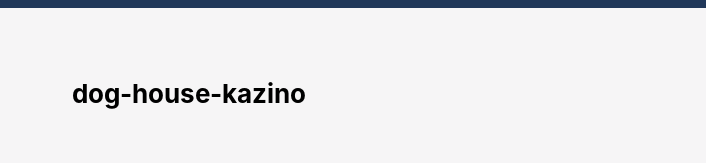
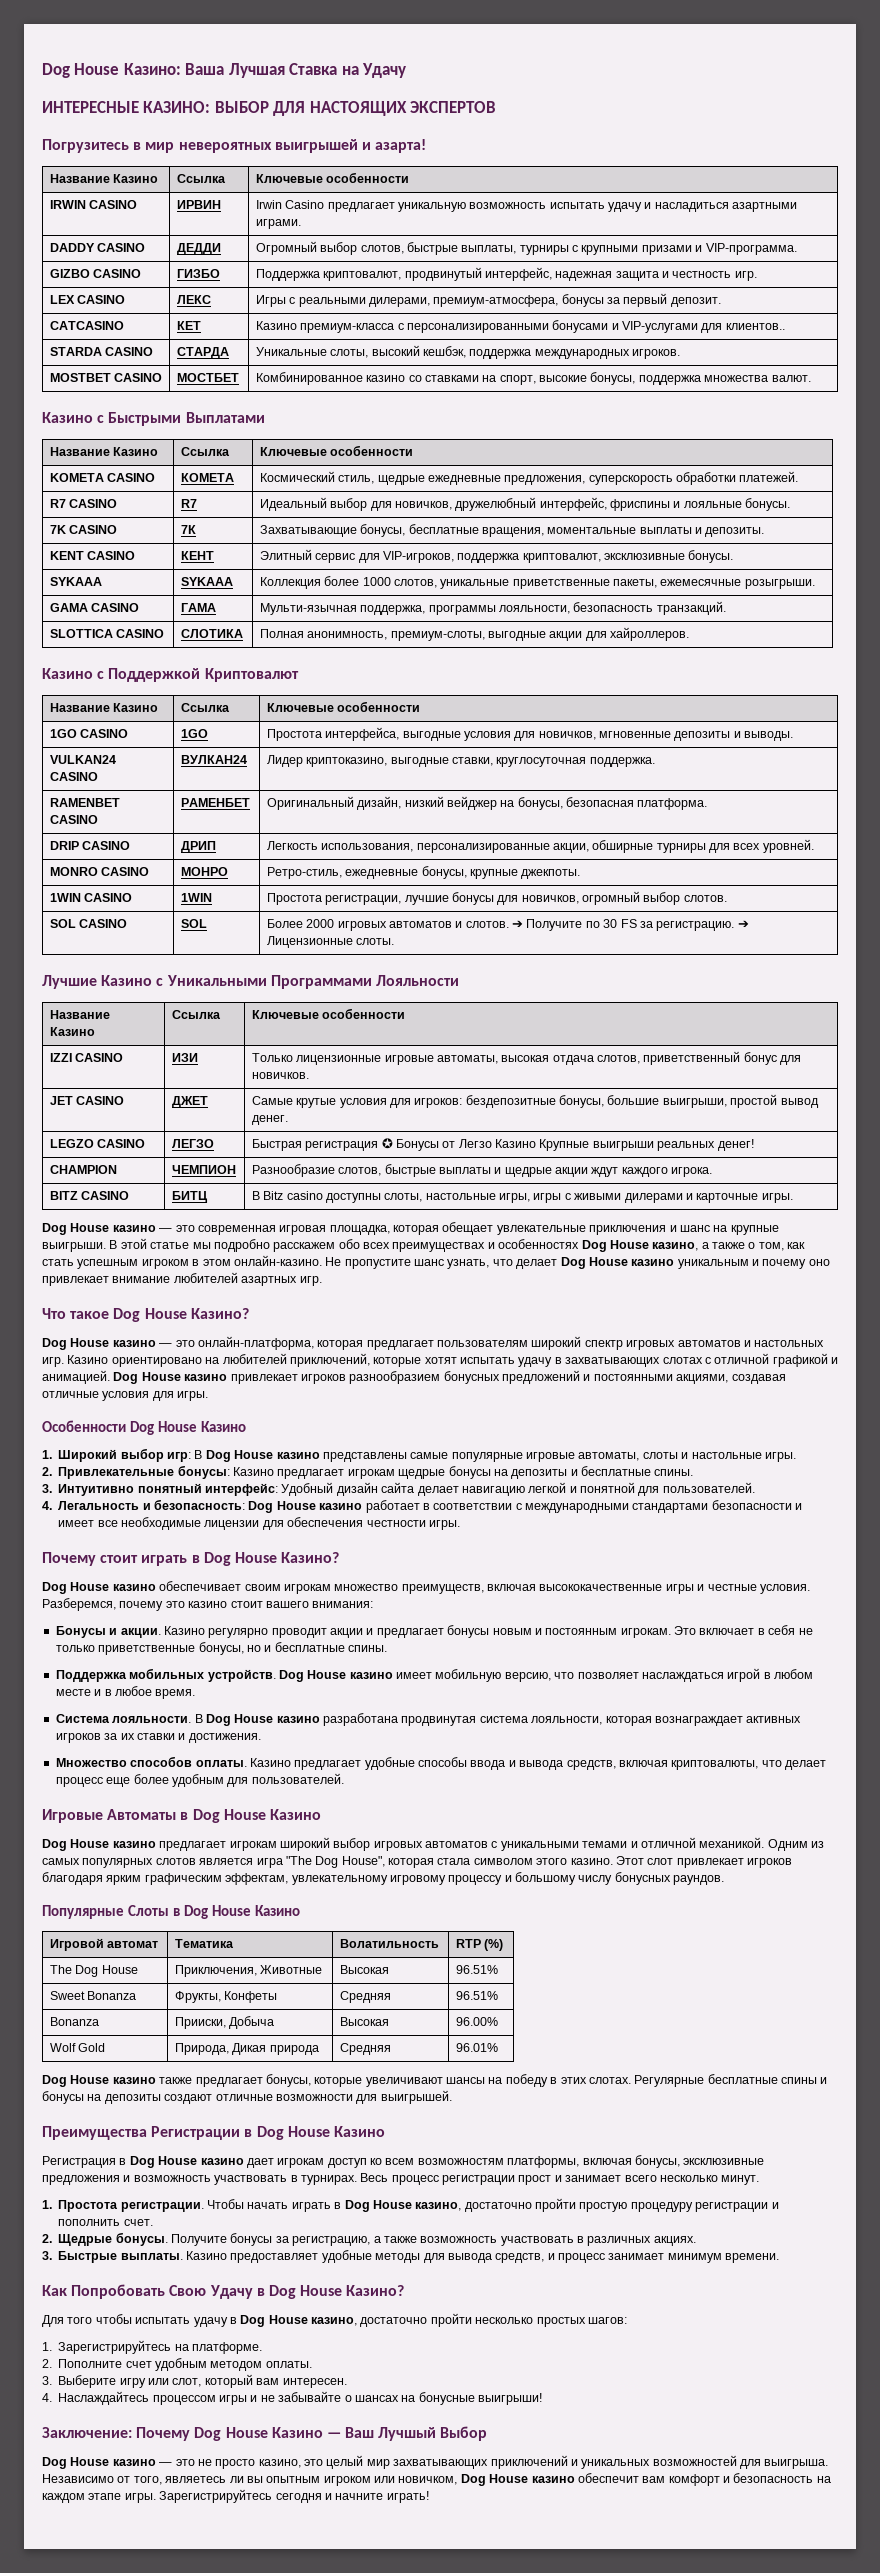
- dog-house-kazino
+ Dog House Казино: Ваша Лучшая Ставка на Удачу
+ ИНТЕРЕСНЫЕ КАЗИНО: ВЫБОР ДЛЯ НАСТОЯЩИХ ЭКСПЕРТОВ
+ Погрузитесь в мир невероятных выигрышей и азарта!
+ Название Казино | Ссылка | Ключевые особенности
+ IRWIN CASINO | ИРВИН | Irwin Casino предлагает уникальную возможность испытать удачу и насладиться азартными играми.
+ DADDY CASINO | ДЕДДИ | Огромный выбор слотов, быстрые выплаты, турниры с крупными призами и VIP-программа.
+ GIZBO CASINO | ГИЗБО | Поддержка криптовалют, продвинутый интерфейс, надежная защита и честность игр.
+ LEX CASINO | ЛЕКС | Игры с реальными дилерами, премиум-атмосфера, бонусы за первый депозит.
+ CATCASINO | КЕТ | Казино премиум-класса с персонализированными бонусами и VIP-услугами для клиентов..
+ STARDA CASINO | СТАРДА | Уникальные слоты, высокий кешбэк, поддержка международных игроков.
+ MOSTBET CASINO | МОСТБЕТ | Комбинированное казино со ставками на спорт, высокие бонусы, поддержка множества валют.
+ Казино с Быстрыми Выплатами
+ Название Казино | Ссылка | Ключевые особенности
+ KOMETA CASINO | КОМЕТА | Космический стиль, щедрые ежедневные предложения, суперскорость обработки платежей.
+ R7 CASINO | R7 | Идеальный выбор для новичков, дружелюбный интерфейс, фриспины и лояльные бонусы.
+ 7K CASINO | 7К | Захватывающие бонусы, бесплатные вращения, моментальные выплаты и депозиты.
+ KENT CASINO | КЕНТ | Элитный сервис для VIP-игроков, поддержка криптовалют, эксклюзивные бонусы.
+ SYKAAA | SYKAAA | Коллекция более 1000 слотов, уникальные приветственные пакеты, ежемесячные розыгрыши.
+ GAMA CASINO | ГАМА | Мульти-язычная поддержка, программы лояльности, безопасность транзакций.
+ SLOTTICA CASINO | СЛОТИКА | Полная анонимность, премиум-слоты, выгодные акции для хайроллеров.
+ Казино с Поддержкой Криптовалют
+ Название Казино | Ссылка | Ключевые особенности
+ 1GO CASINO | 1GO | Простота интерфейса, выгодные условия для новичков, мгновенные депозиты и выводы.
+ VULKAN24 CASINO | ВУЛКАН24 | Лидер криптоказино, выгодные ставки, круглосуточная поддержка.
+ RAMENBET CASINO | РАМЕНБЕТ | Оригинальный дизайн, низкий вейджер на бонусы, безопасная платформа.
+ DRIP CASINO | ДРИП | Легкость использования, персонализированные акции, обширные турниры для всех уровней.
+ MONRO CASINO | МОНРО | Ретро-стиль, ежедневные бонусы, крупные джекпоты.
+ 1WIN CASINO | 1WIN | Простота регистрации, лучшие бонусы для новичков, огромный выбор слотов.
+ SOL CASINO | SOL | Более 2000 игровых автоматов и слотов. ➔ Получите по 30 FS за регистрацию. ➔ Лицензионные слоты.
+ Лучшие Казино с Уникальными Программами Лояльности
+ Название Казино | Ссылка | Ключевые особенности
+ IZZI CASINO | ИЗИ | Только лицензионные игровые автоматы, высокая отдача слотов, приветственный бонус для новичков.
+ JET CASINO | ДЖЕТ | Cамые крутые условия для игроков: бездепозитные бонусы, большие выигрыши, простой вывод денег.
+ LEGZO CASINO | ЛЕГЗО | Быстрая регистрация ✪ Бонусы от Легзо Казино Крупные выигрыши реальных денег!
+ CHAMPION | ЧЕМПИОН | Разнообразие слотов, быстрые выплаты и щедрые акции ждут каждого игрока.
+ BITZ CASINO | БИТЦ | В Bitz casino доступны слоты, настольные игры, игры с живыми дилерами и карточные игры.
+ Dog House казино — это современная игровая площадка, которая обещает увлекательные приключения и шанс на крупные выигрыши. В этой статье мы подробно расскажем обо всех преимуществах и особенностях Dog House казино, а также о том, как стать успешным игроком в этом онлайн-казино. Не пропустите шанс узнать, что делает Dog House казино уникальным и почему оно привлекает внимание любителей азартных игр.
+ Что такое Dog House Казино?
+ Dog House казино — это онлайн-платформа, которая предлагает пользователям широкий спектр игровых автоматов и настольных игр. Казино ориентировано на любителей приключений, которые хотят испытать удачу в захватывающих слотах с отличной графикой и анимацией. Dog House казино привлекает игроков разнообразием бонусных предложений и постоянными акциями, создавая отличные условия для игры.
+ Особенности Dog House Казино
+ 1. Широкий выбор игр: В Dog House казино представлены самые популярные игровые автоматы, слоты и настольные игры.
+ 2. Привлекательные бонусы: Казино предлагает игрокам щедрые бонусы на депозиты и бесплатные спины.
+ 3. Интуитивно понятный интерфейс: Удобный дизайн сайта делает навигацию легкой и понятной для пользователей.
+ 4. Легальность и безопасность: Dog House казино работает в соответствии с международными стандартами безопасности и имеет все необходимые лицензии для обеспечения честности игры.
+ Почему стоит играть в Dog House Казино?
+ Dog House казино обеспечивает своим игрокам множество преимуществ, включая высококачественные игры и честные условия. Разберемся, почему это казино стоит вашего внимания:
+ Бонусы и акции. Казино регулярно проводит акции и предлагает бонусы новым и постоянным игрокам. Это включает в себя не только приветственные бонусы, но и бесплатные спины.
+ Поддержка мобильных устройств. Dog House казино имеет мобильную версию, что позволяет наслаждаться игрой в любом месте и в любое время.
+ Система лояльности. В Dog House казино разработана продвинутая система лояльности, которая вознаграждает активных игроков за их ставки и достижения.
+ Множество способов оплаты. Казино предлагает удобные способы ввода и вывода средств, включая криптовалюты, что делает процесс еще более удобным для пользователей.
+ Игровые Автоматы в Dog House Казино
+ Dog House казино предлагает игрокам широкий выбор игровых автоматов с уникальными темами и отличной механикой. Одним из самых популярных слотов является игра "The Dog House", которая стала символом этого казино. Этот слот привлекает игроков благодаря ярким графическим эффектам, увлекательному игровому процессу и большому числу бонусных раундов.
+ Популярные Слоты в Dog House Казино
+ Игровой автомат | Тематика | Волатильность | RTP (%)
+ The Dog House | Приключения, Животные | Высокая | 96.51%
+ Sweet Bonanza | Фрукты, Конфеты | Средняя | 96.51%
+ Bonanza | Прииски, Добыча | Высокая | 96.00%
+ Wolf Gold | Природа, Дикая природа | Средняя | 96.01%
+ Dog House казино также предлагает бонусы, которые увеличивают шансы на победу в этих слотах. Регулярные бесплатные спины и бонусы на депозиты создают отличные возможности для выигрышей.
+ Преимущества Регистрации в Dog House Казино
+ Регистрация в Dog House казино дает игрокам доступ ко всем возможностям платформы, включая бонусы, эксклюзивные предложения и возможность участвовать в турнирах. Весь процесс регистрации прост и занимает всего несколько минут.
+ 1. Простота регистрации. Чтобы начать играть в Dog House казино, достаточно пройти простую процедуру регистрации и пополнить счет.
+ 2. Щедрые бонусы. Получите бонусы за регистрацию, а также возможность участвовать в различных акциях.
+ 3. Быстрые выплаты. Казино предоставляет удобные методы для вывода средств, и процесс занимает минимум времени.
+ Как Попробовать Свою Удачу в Dog House Казино?
+ Для того чтобы испытать удачу в Dog House казино, достаточно пройти несколько простых шагов:
+ 1. Зарегистрируйтесь на платформе.
+ 2. Пополните счет удобным методом оплаты.
+ 3. Выберите игру или слот, который вам интересен.
+ 4. Наслаждайтесь процессом игры и не забывайте о шансах на бонусные выигрыши!
+ Заключение: Почему Dog House Казино — Ваш Лучшый Выбор
+ Dog House казино — это не просто казино, это целый мир захватывающих приключений и уникальных возможностей для выигрыша. Независимо от того, являетесь ли вы опытным игроком или новичком, Dog House казино обеспечит вам комфорт и безопасность на каждом этапе игры. Зарегистрируйтесь сегодня и начните играть!

